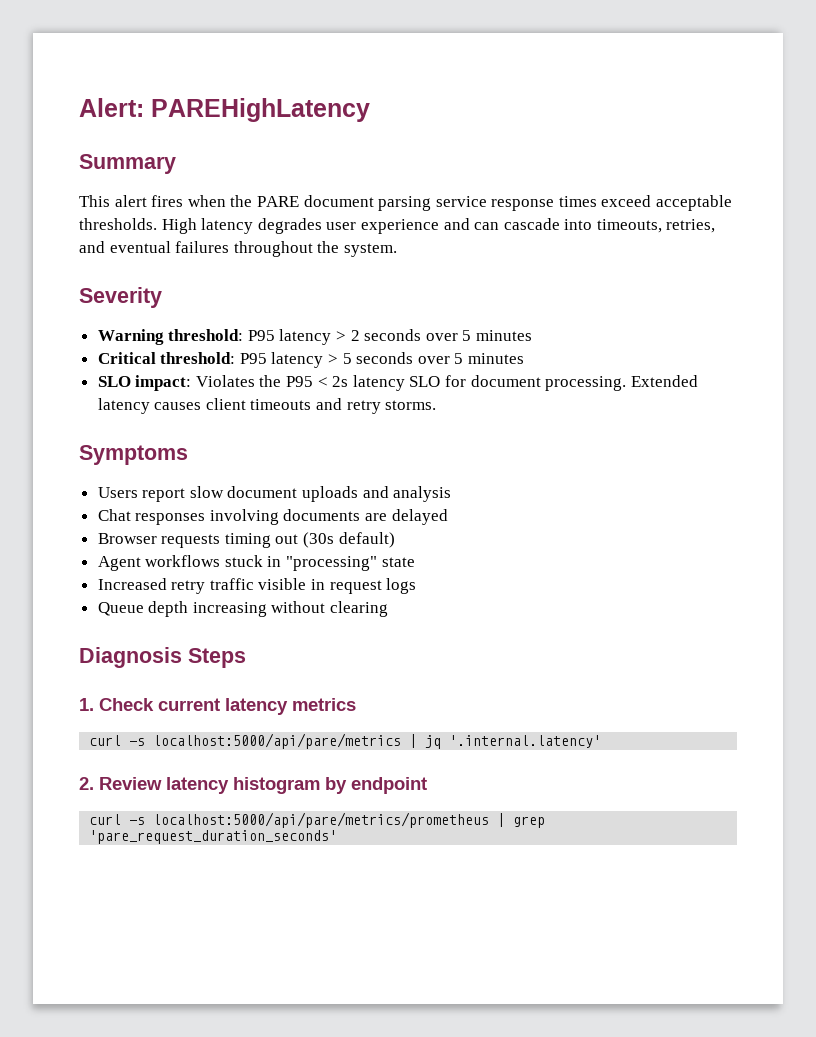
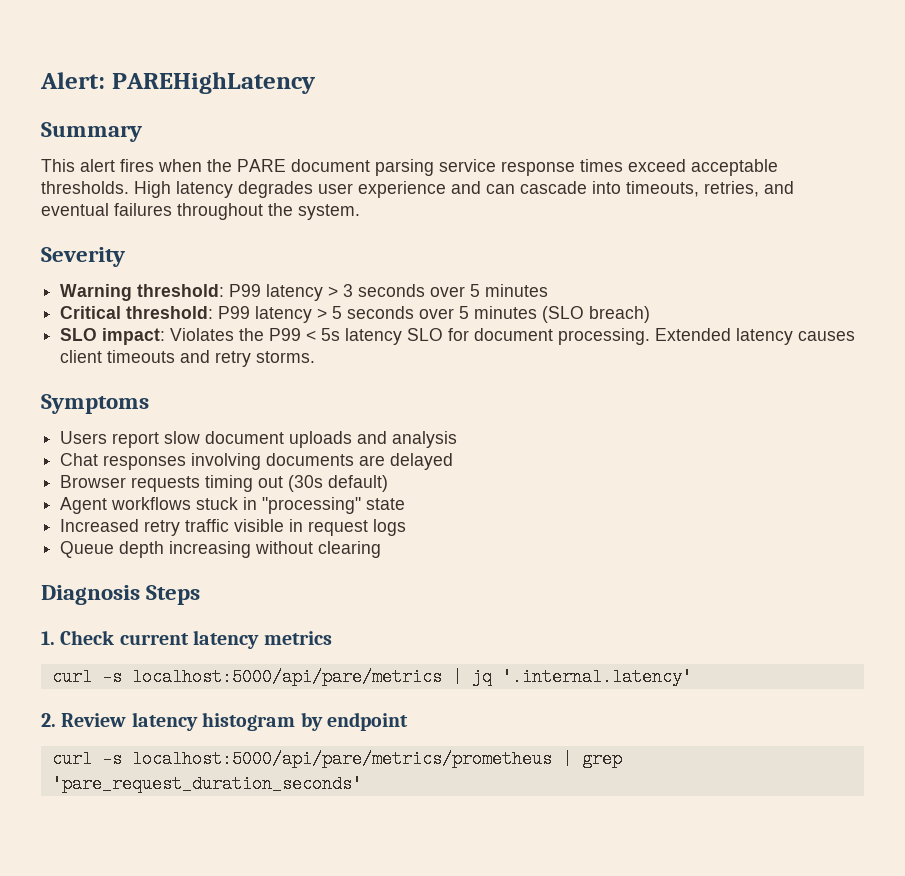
- Warning threshold: P95 latency > 2 seconds over 5 minutes
+ Warning threshold: P99 latency > 3 seconds over 5 minutes
- Critical threshold: P95 latency > 5 seconds over 5 minutes
+ Critical threshold: P99 latency > 5 seconds over 5 minutes (SLO breach)
- SLO impact: Violates the P95 < 2s latency SLO for document processing.
+ SLO impact: Violates the P99 < 5s latency SLO for document processing.

